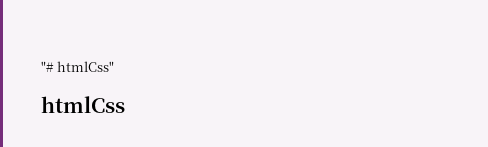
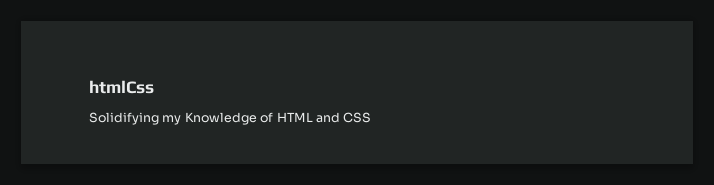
- "# htmlCss"
  htmlCss
+ Solidifying my Knowledge of HTML and CSS

